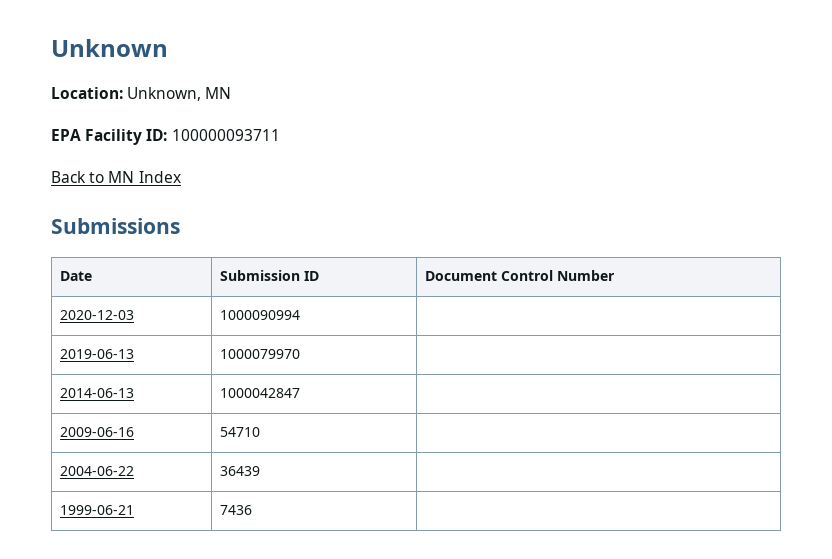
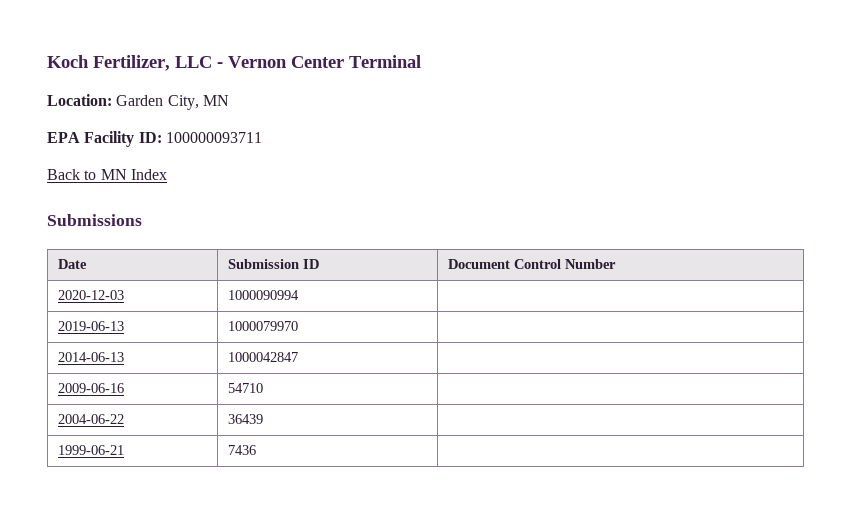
- Unknown
+ Koch Fertilizer, LLC - Vernon Center Terminal
- Location: Unknown, MN
+ Location: Garden City, MN

